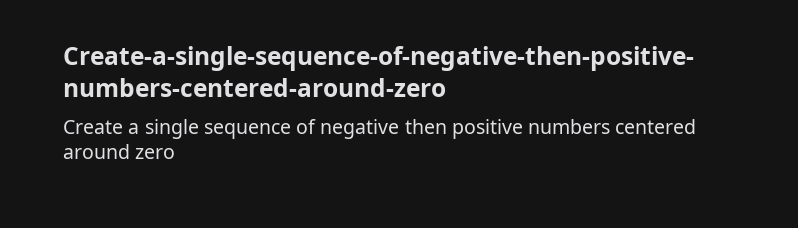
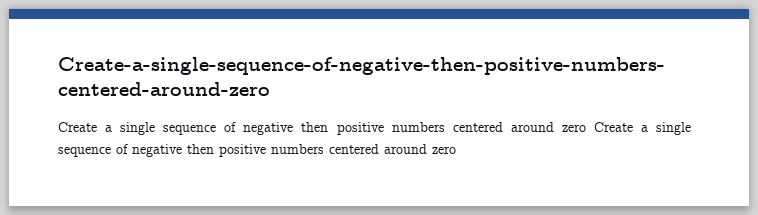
- Create a single sequence of negative then positive numbers centered around zero
+ Create a single sequence of negative then positive numbers centered around zero Create a single sequence of negative then positive numbers centered around zero

